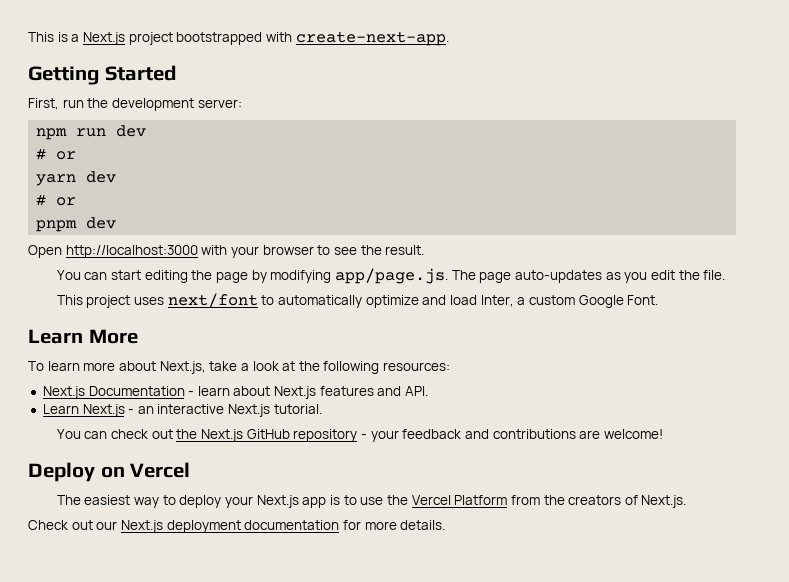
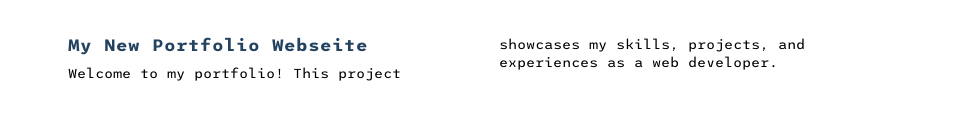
- This is a Next.js project bootstrapped with create-next-app.
- Getting Started
- First, run the development server:
- npm run dev
- # or
- yarn dev
- # or
- pnpm dev
- Open http://localhost:3000 with your browser to see the result.
- You can start editing the page by modifying app/page.js. The page auto-updates as you edit the file.
- This project uses next/font to automatically optimize and load Inter, a custom Google Font.
- Learn More
- To learn more about Next.js, take a look at the following resources:
- Next.js Documentation - learn about Next.js features and API.
- Learn Next.js - an interactive Next.js tutorial.
- You can check out the Next.js GitHub repository - your feedback and contributions are welcome!
- Deploy on Vercel
- The easiest way to deploy your Next.js app is to use the Vercel Platform from the creators of Next.js.
- Check out our Next.js deployment documentation for more details.
+ My New Portfolio Webseite
+ Welcome to my portfolio! This project showcases my skills, projects, and experiences as a web developer.

